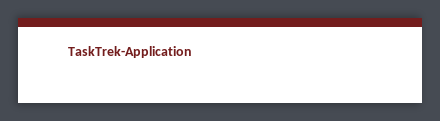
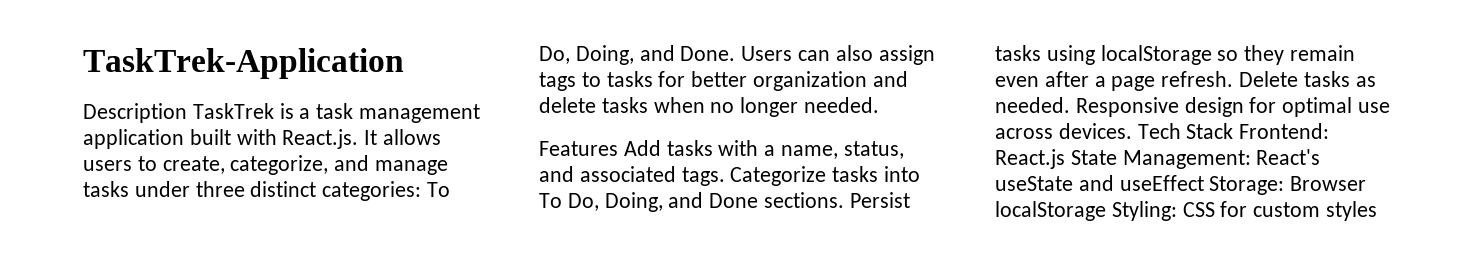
+ Description TaskTrek is a task management application built with React.js. It allows users to create, categorize, and manage tasks under three distinct categories: To Do, Doing, and Done. Users can also assign tags to tasks for better organization and delete tasks when no longer needed.
+ Features Add tasks with a name, status, and associated tags. Categorize tasks into To Do, Doing, and Done sections. Persist tasks using localStorage so they remain even after a page refresh. Delete tasks as needed. Responsive design for optimal use across devices. Tech Stack Frontend: React.js State Management: React's useState and useEffect Storage: Browser localStorage Styling: CSS for custom styles

